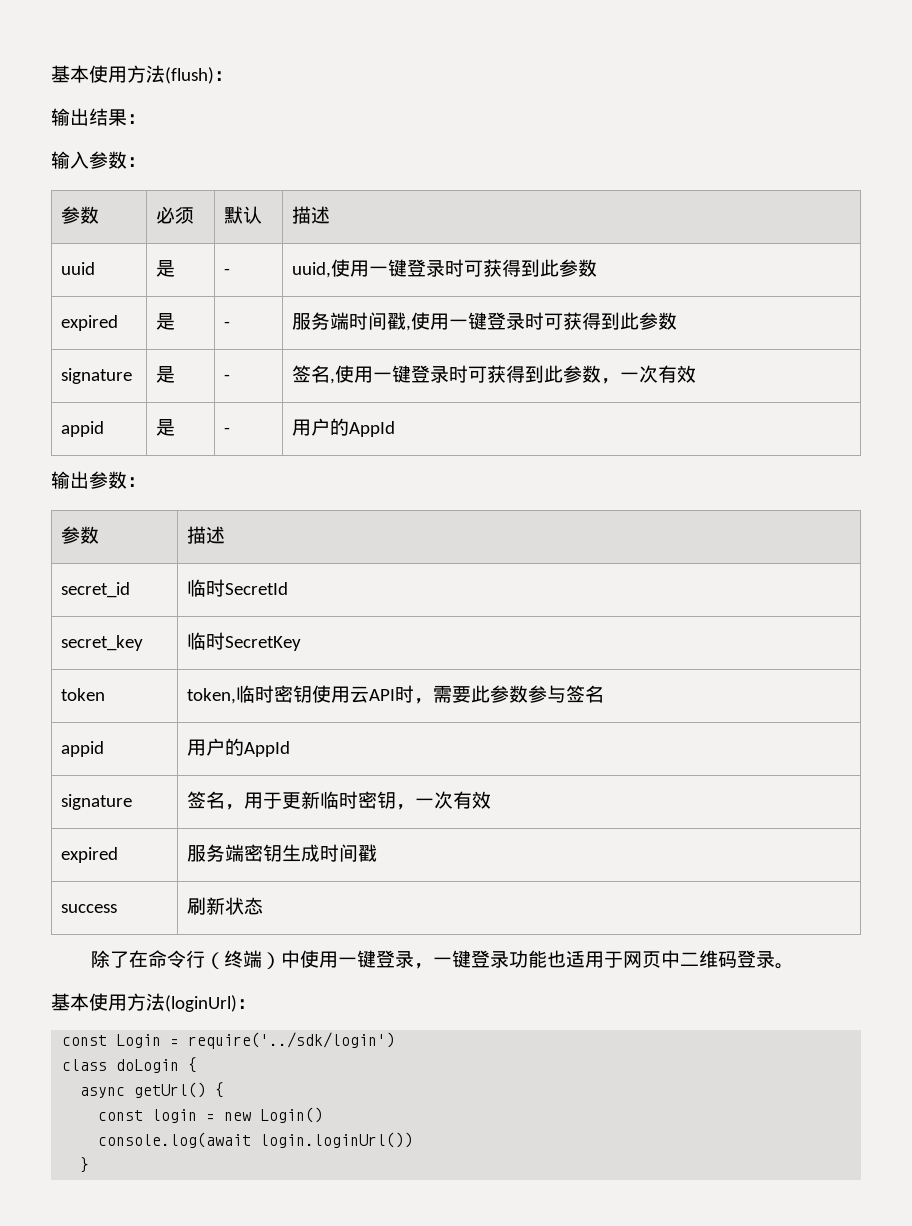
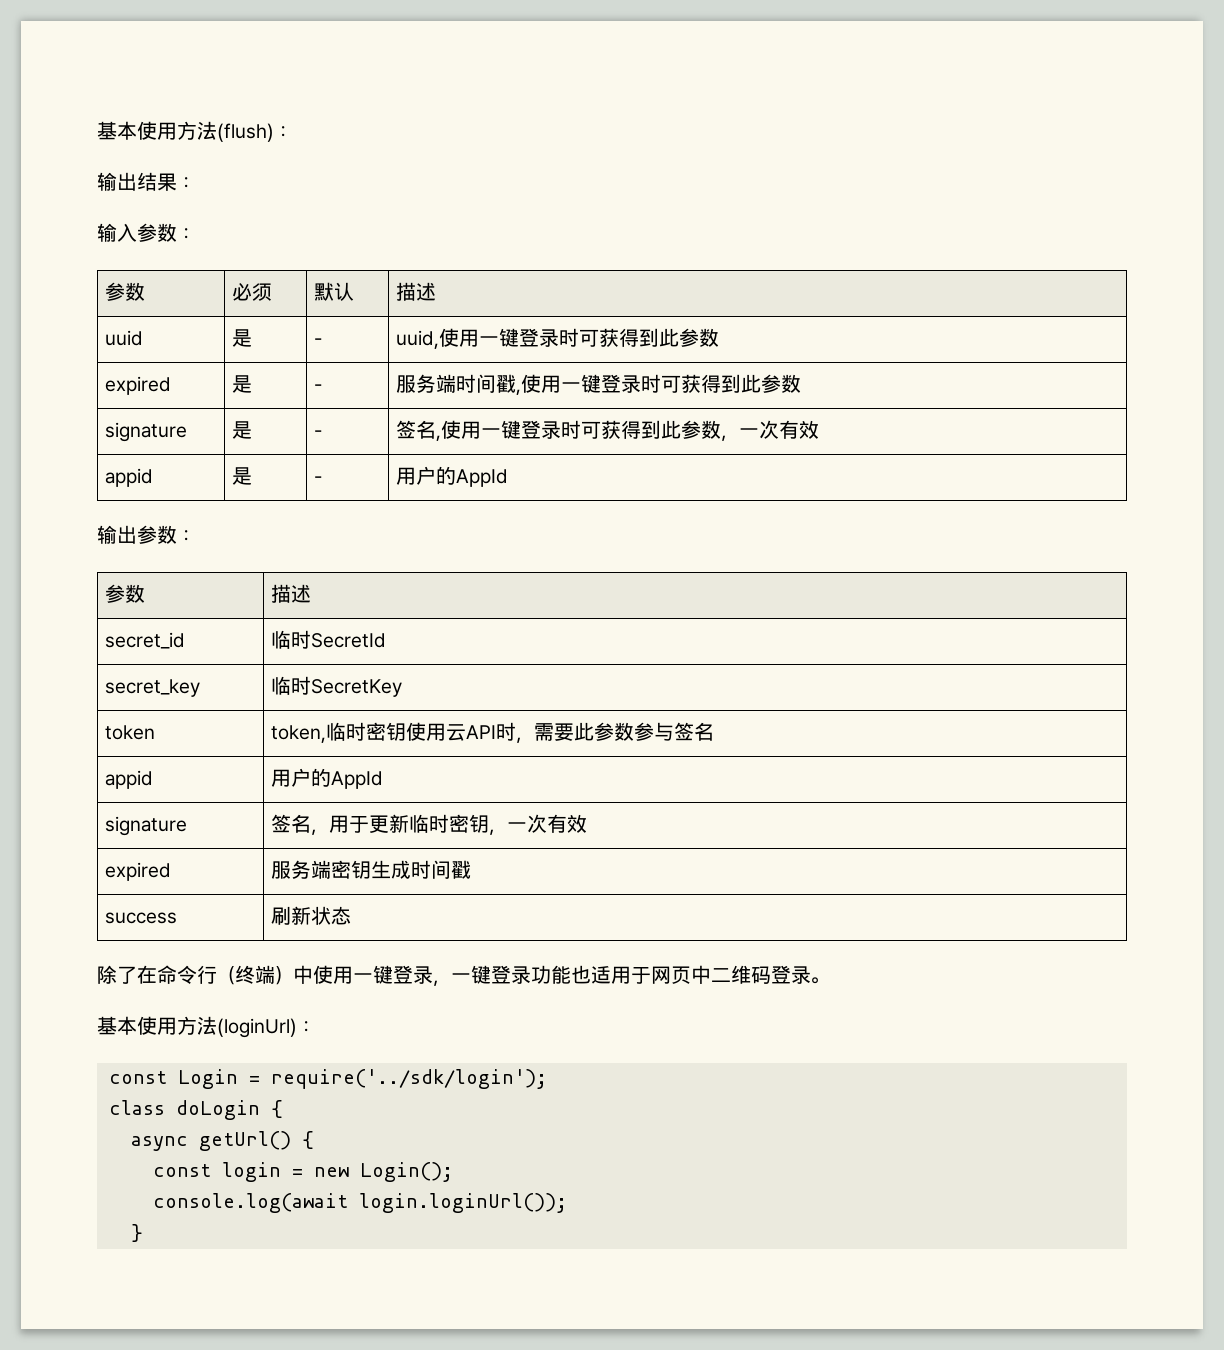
- const Login = require('../sdk/login')
+ const Login = require('../sdk/login');
- const login = new Login()
+ const login = new Login();
- console.log(await login.loginUrl())
+ console.log(await login.loginUrl());

